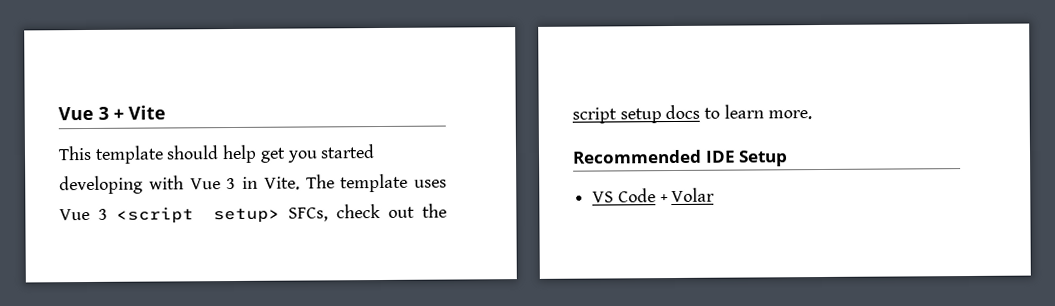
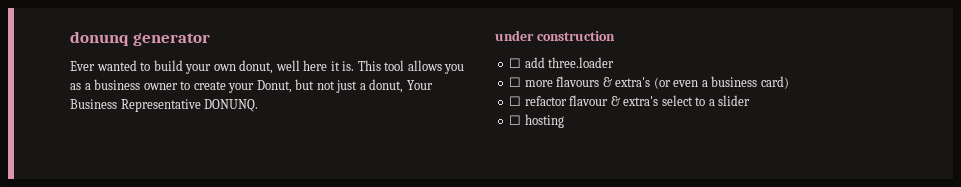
- Vue 3 + Vite
- This template should help get you started developing with Vue 3 in Vite. The template uses Vue 3 <script setup> SFCs, check out the script setup docs to learn more.
- Recommended IDE Setup
- VS Code + Volar
+ donunq generator
+ Ever wanted to build your own donut, well here it is. This tool allows you as a business owner to create your Donut, but not just a donut, Your Business Representative DONUNQ.
+ under construction
+ ☐ add three.loader
+ ☐ more flavours & extra's (or even a business card)
+ ☐ refactor flavour & extra's select to a slider
+ ☐ hosting

